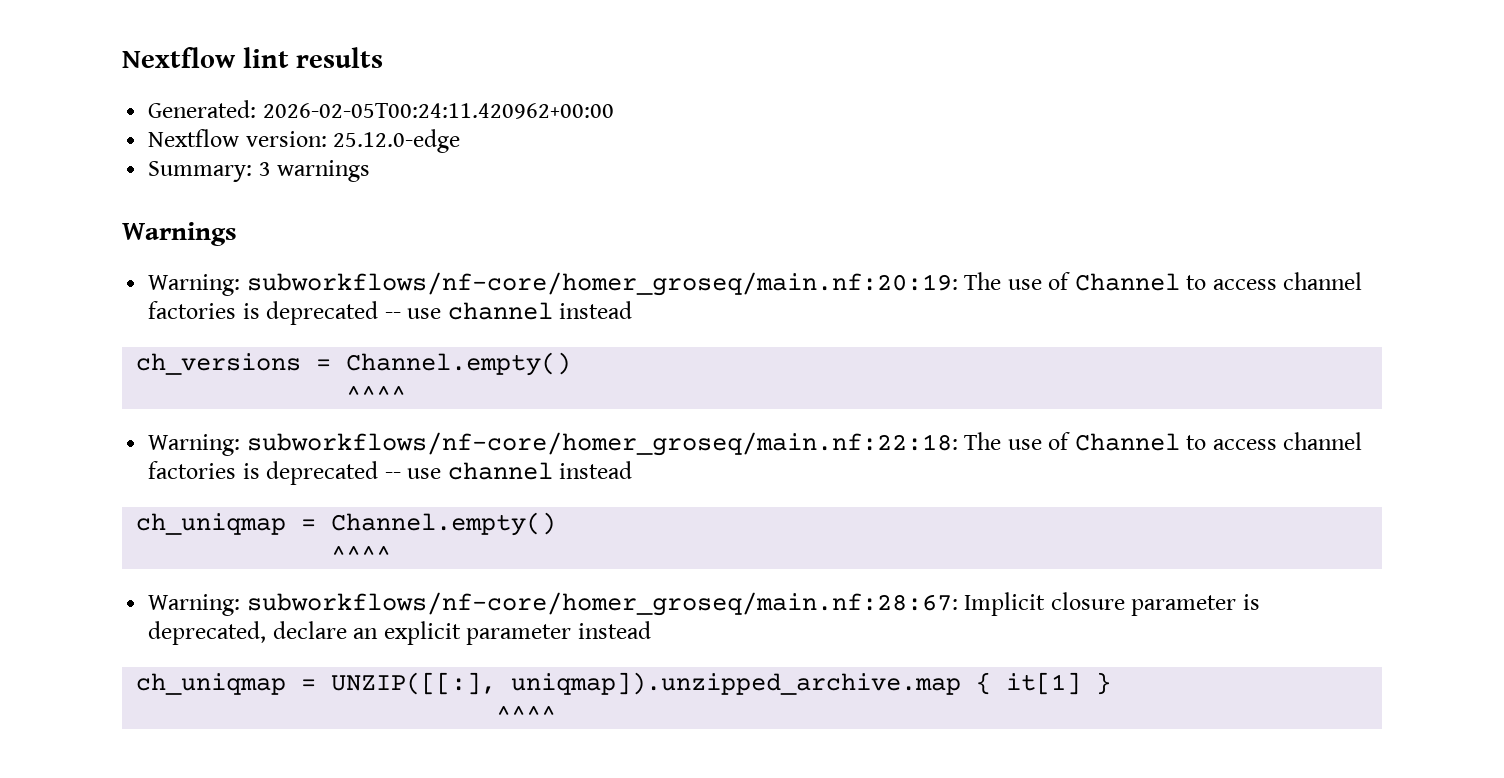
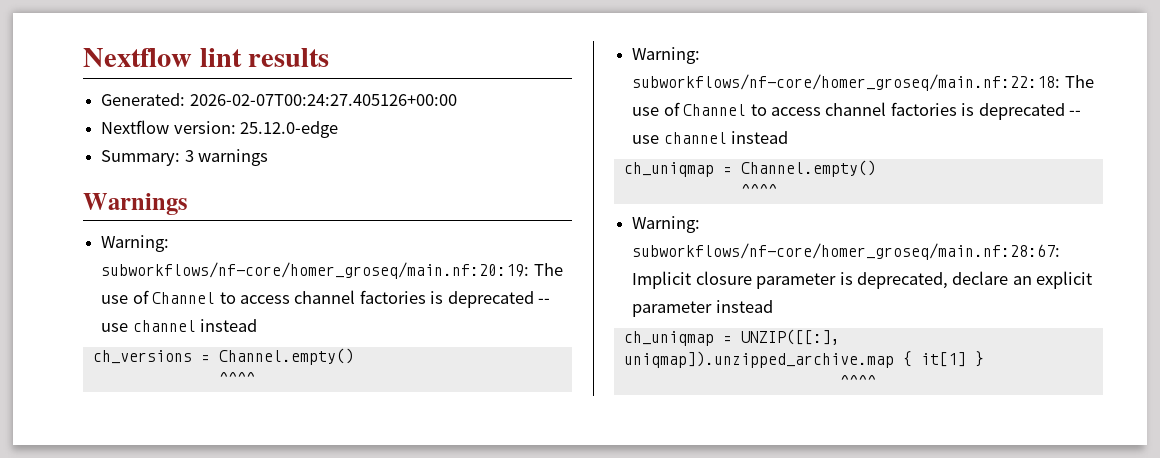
- Generated: 2026-02-05T00:24:11.420962+00:00
+ Generated: 2026-02-07T00:24:27.405126+00:00

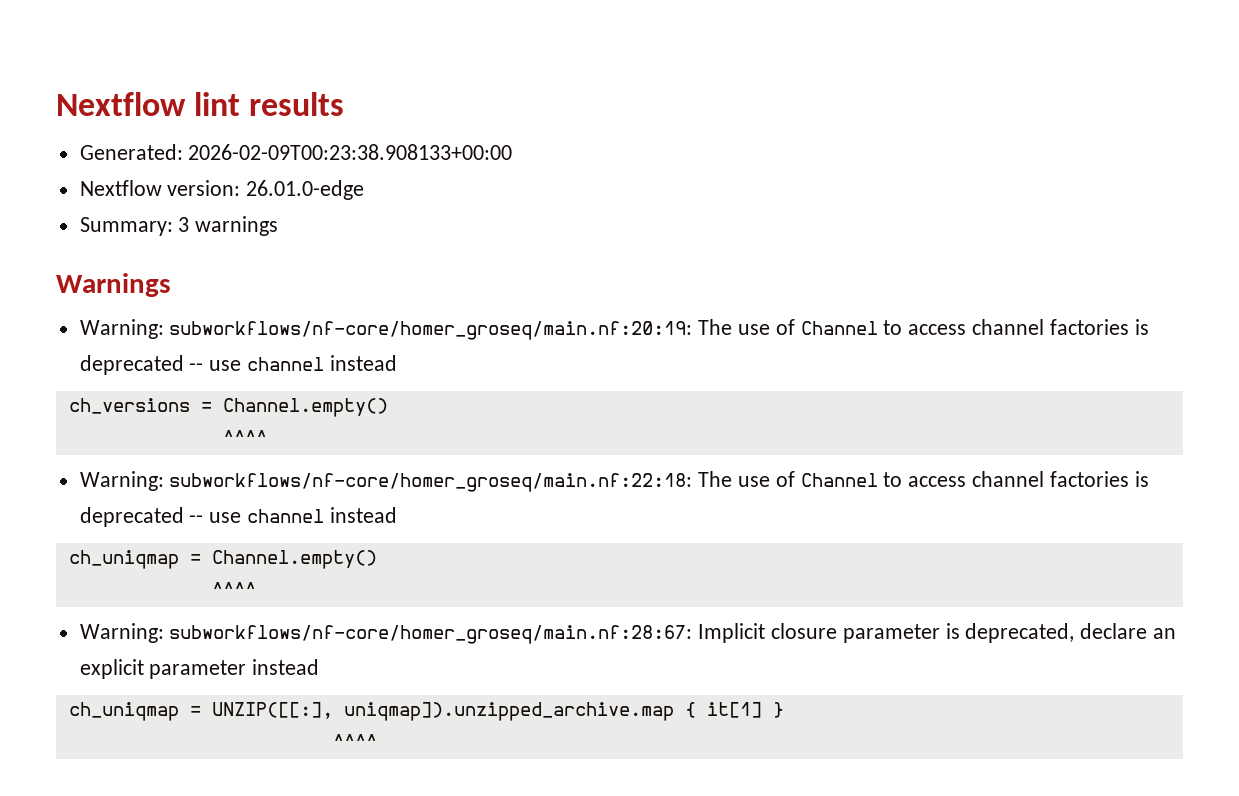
- Generated: 2026-02-07T00:24:27.405126+00:00
+ Generated: 2026-02-09T00:23:38.908133+00:00
- Nextflow version: 25.12.0-edge
+ Nextflow version: 26.01.0-edge

